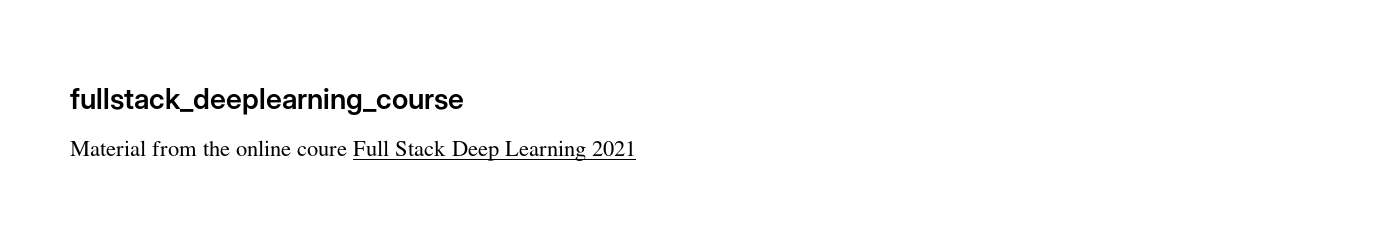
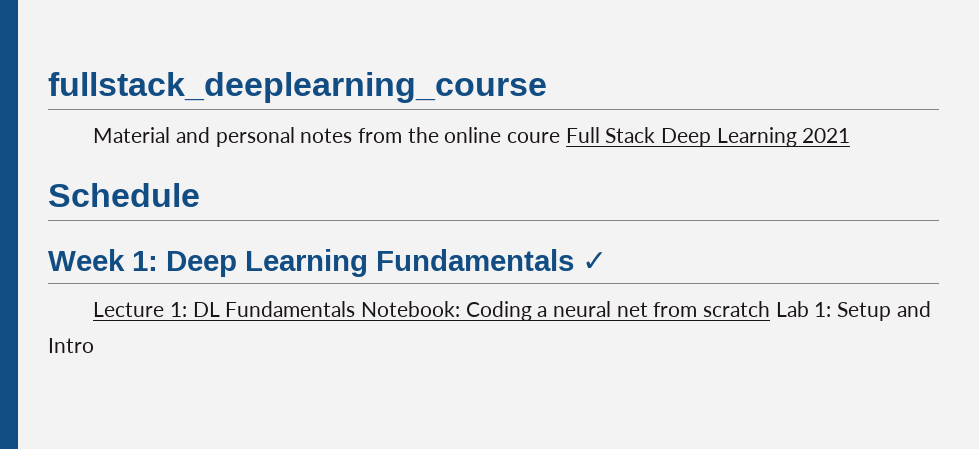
- Material from the online coure Full Stack Deep Learning 2021
+ Material and personal notes from the online coure Full Stack Deep Learning 2021
+ Schedule
+ Week 1: Deep Learning Fundamentals ✓
+ Lecture 1: DL Fundamentals Notebook: Coding a neural net from scratch Lab 1: Setup and Intro

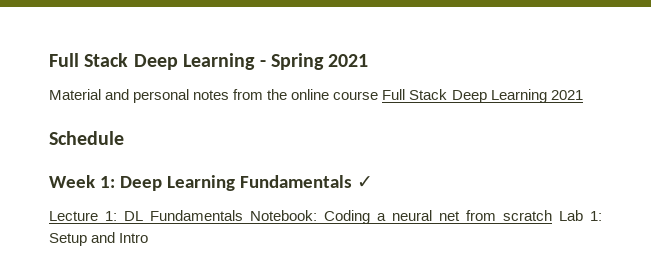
- fullstack_deeplearning_course
+ Full Stack Deep Learning - Spring 2021
- Material and personal notes from the online coure Full Stack Deep Learning 2021
+ Material and personal notes from the online course Full Stack Deep Learning 2021

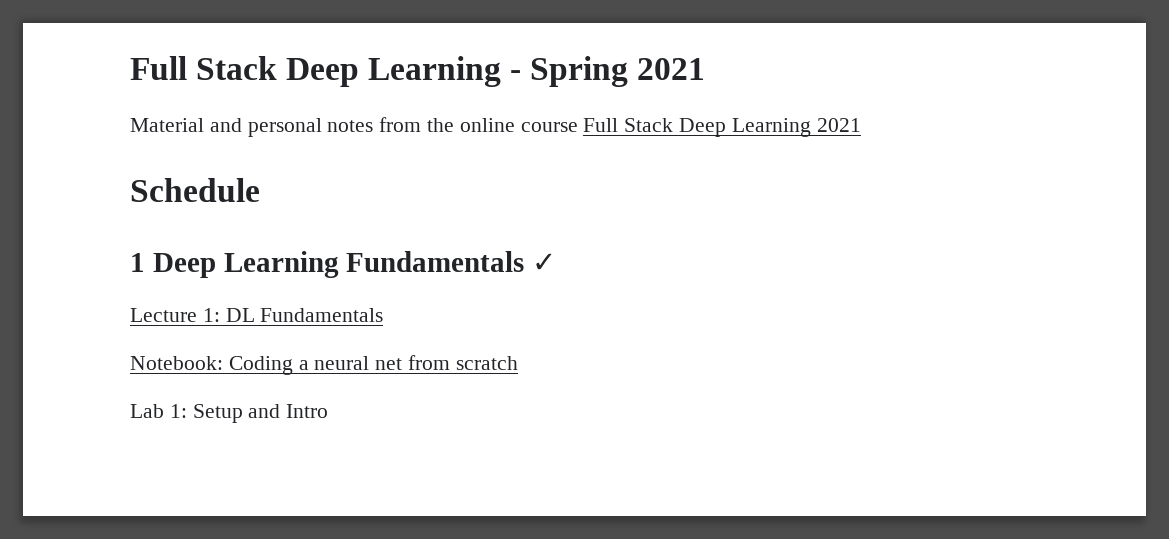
- Week 1: Deep Learning Fundamentals ✓
+ 1 Deep Learning Fundamentals ✓
- Lecture 1: DL Fundamentals Notebook: Coding a neural net from scratch Lab 1: Setup and Intro
+ Lecture 1: DL Fundamentals
+ Notebook: Coding a neural net from scratch
+ Lab 1: Setup and Intro

